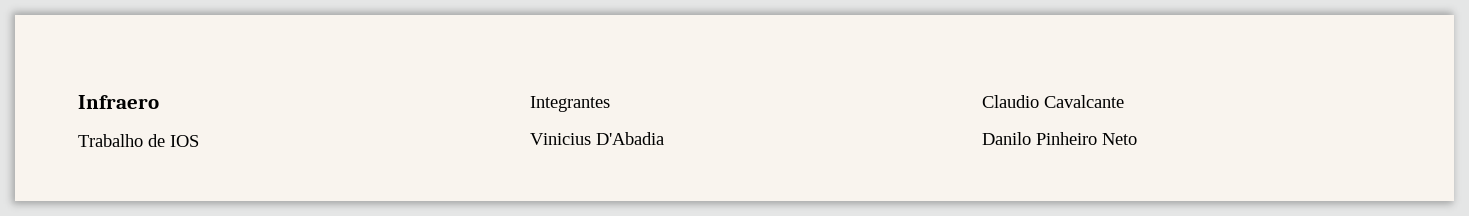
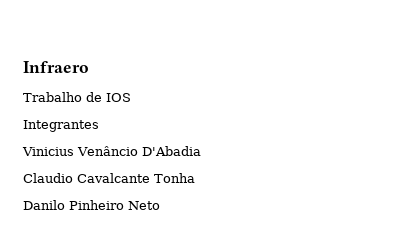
- Vinicius D'Abadia
+ Vinicius Venâncio D'Abadia
- Claudio Cavalcante
+ Claudio Cavalcante Tonha

